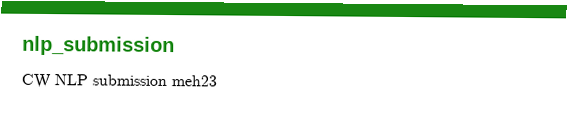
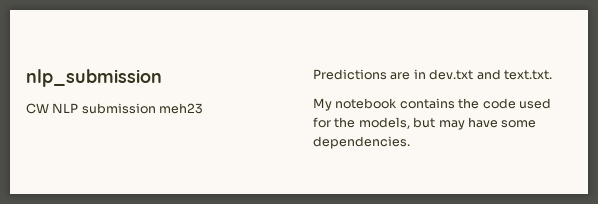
+ Predictions are in dev.txt and text.txt.
+ My notebook contains the code used for the models, but may have some dependencies.

